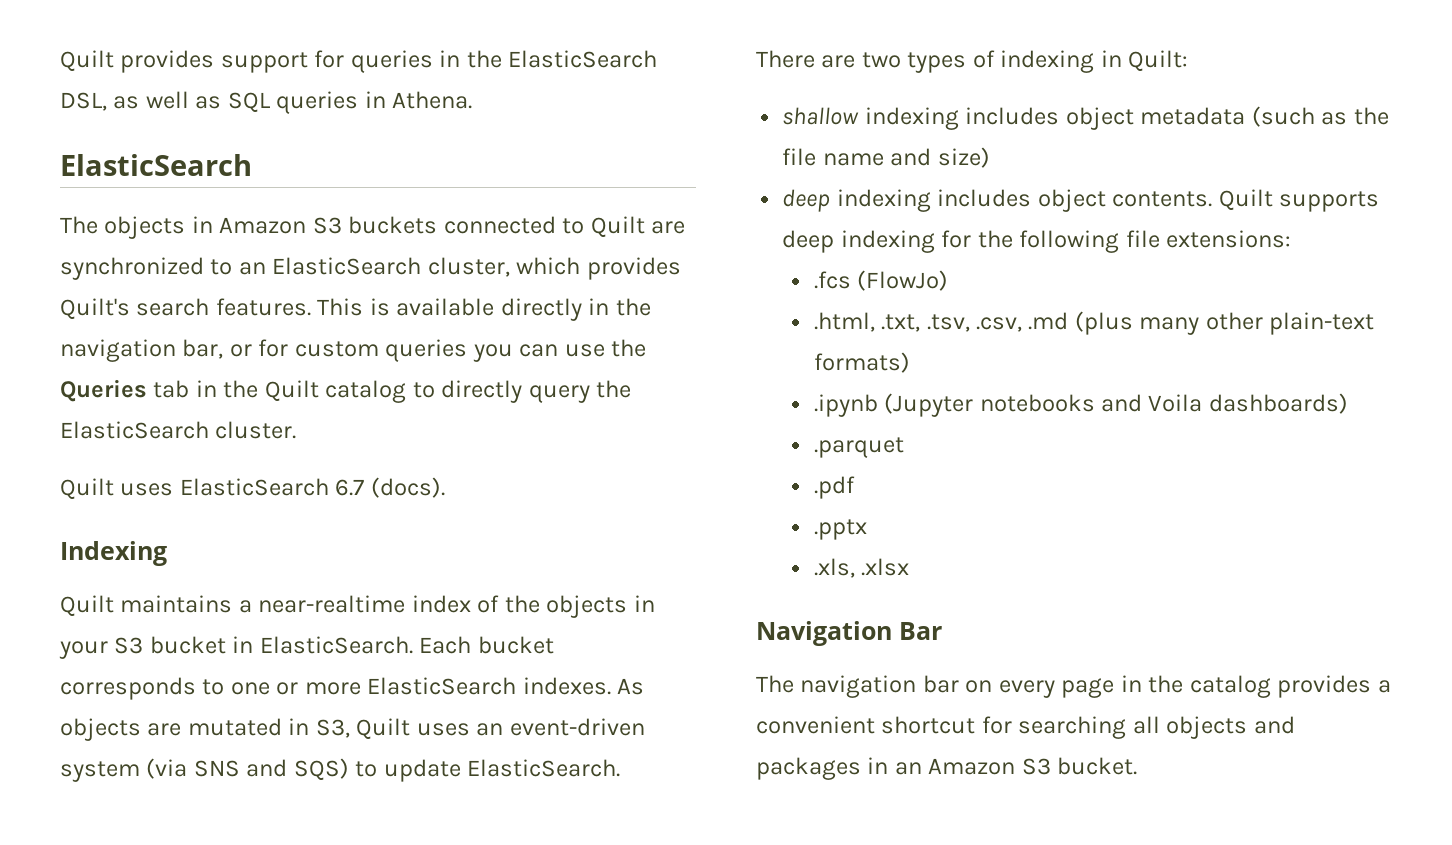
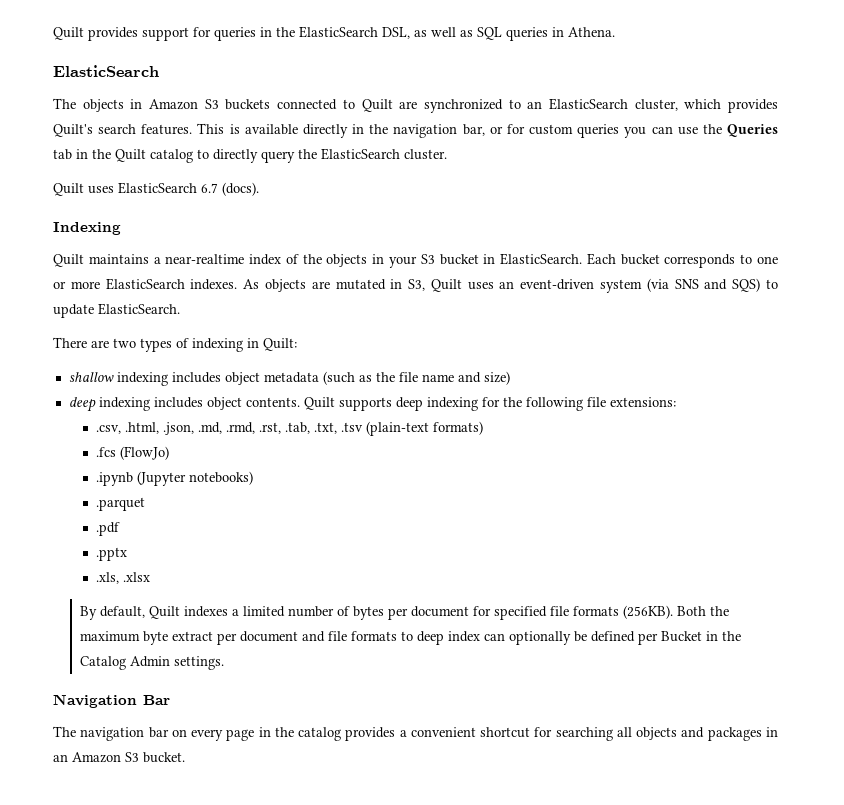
+ .csv, .html, .json, .md, .rmd, .rst, .tab, .txt, .tsv (plain-text formats)
  .fcs (FlowJo)
- .html, .txt, .tsv, .csv, .md (plus many other plain-text formats)
- .ipynb (Jupyter notebooks and Voila dashboards)
+ .ipynb (Jupyter notebooks)
+ By default, Quilt indexes a limited number of bytes per document for specified file formats (256KB). Both the maximum byte extract per document and file formats to deep index can optionally be defined per Bucket in the Catalog Admin settings.

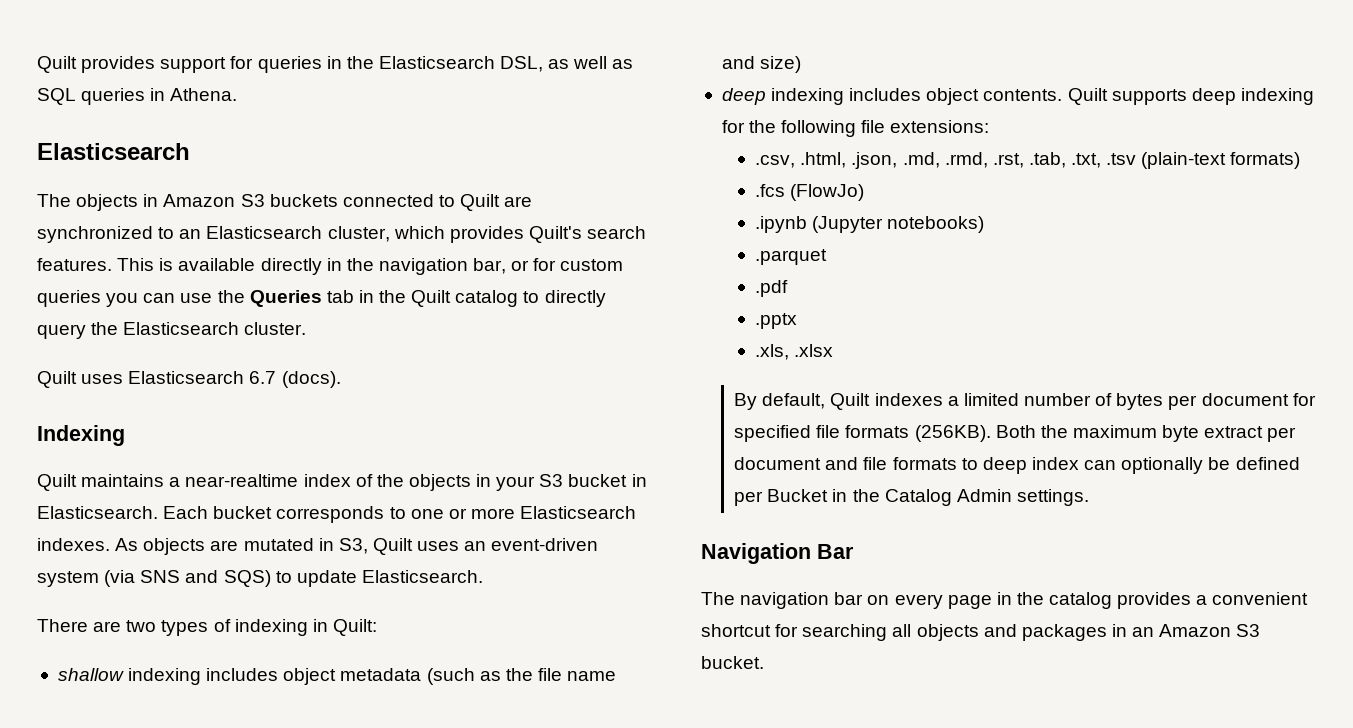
- Quilt provides support for queries in the ElasticSearch DSL, as well as SQL queries in Athena.
- ElasticSearch
+ Quilt provides support for queries in the Elasticsearch DSL, as well as SQL queries in Athena.
+ Elasticsearch
- The objects in Amazon S3 buckets connected to Quilt are synchronized to an ElasticSearch cluster, which provides Quilt's search features.
+ The objects in Amazon S3 buckets connected to Quilt are synchronized to an Elasticsearch cluster, which provides Quilt's search features.
- This is available directly in the navigation bar, or for custom queries you can use the Queries tab in the Quilt catalog to directly query the ElasticSearch cluster.
+ This is available directly in the navigation bar, or for custom queries you can use the Queries tab in the Quilt catalog to directly query the Elasticsearch cluster.
- Quilt uses ElasticSearch 6.7 (docs).
+ Quilt uses Elasticsearch 6.7 (docs).
- Quilt maintains a near-realtime index of the objects in your S3 bucket in ElasticSearch.
+ Quilt maintains a near-realtime index of the objects in your S3 bucket in Elasticsearch.
- Each bucket corresponds to one or more ElasticSearch indexes.
+ Each bucket corresponds to one or more Elasticsearch indexes.
- As objects are mutated in S3, Quilt uses an event-driven system (via SNS and SQS) to update ElasticSearch.
+ As objects are mutated in S3, Quilt uses an event-driven system (via SNS and SQS) to update Elasticsearch.

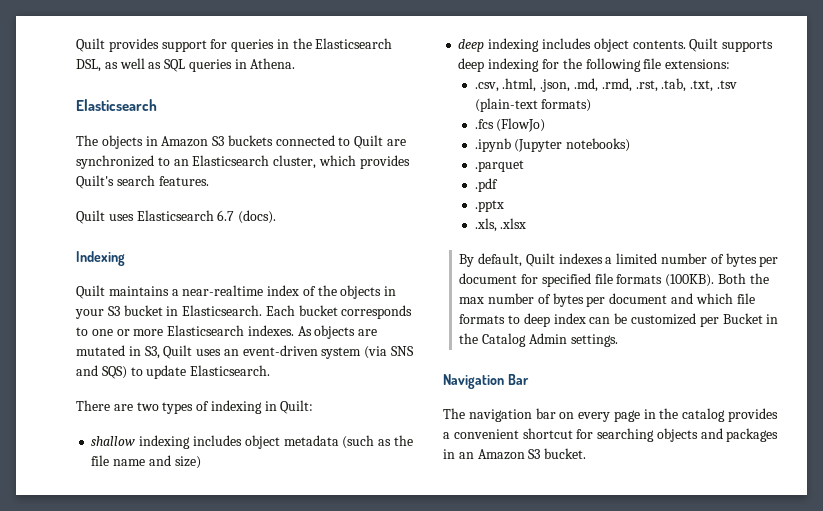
- This is available directly in the navigation bar, or for custom queries you can use the Queries tab in the Quilt catalog to directly query the Elasticsearch cluster.
- By default, Quilt indexes a limited number of bytes per document for specified file formats (256KB).
+ By default, Quilt indexes a limited number of bytes per document for specified file formats (100KB).
- Both the maximum byte extract per document and file formats to deep index can optionally be defined per Bucket in the Catalog Admin settings.
+ Both the max number of bytes per document and which file formats to deep index can be customized per Bucket in the Catalog Admin settings.
- The navigation bar on every page in the catalog provides a convenient shortcut for searching all objects and packages in an Amazon S3 bucket.
+ The navigation bar on every page in the catalog provides a convenient shortcut for searching objects and packages in an Amazon S3 bucket.

